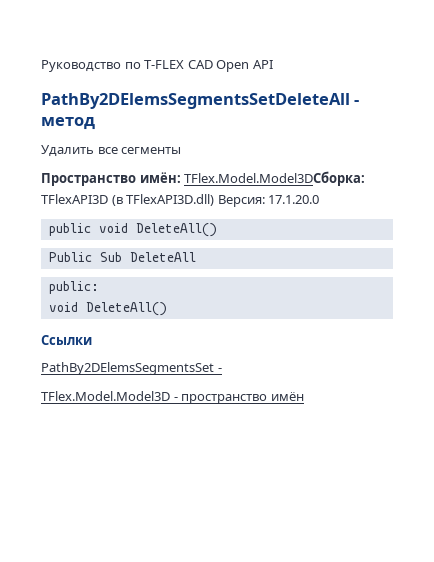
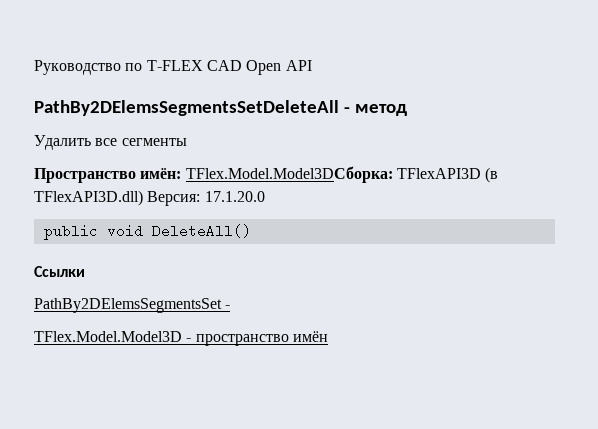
- Public Sub DeleteAll
- public:
- void DeleteAll()

